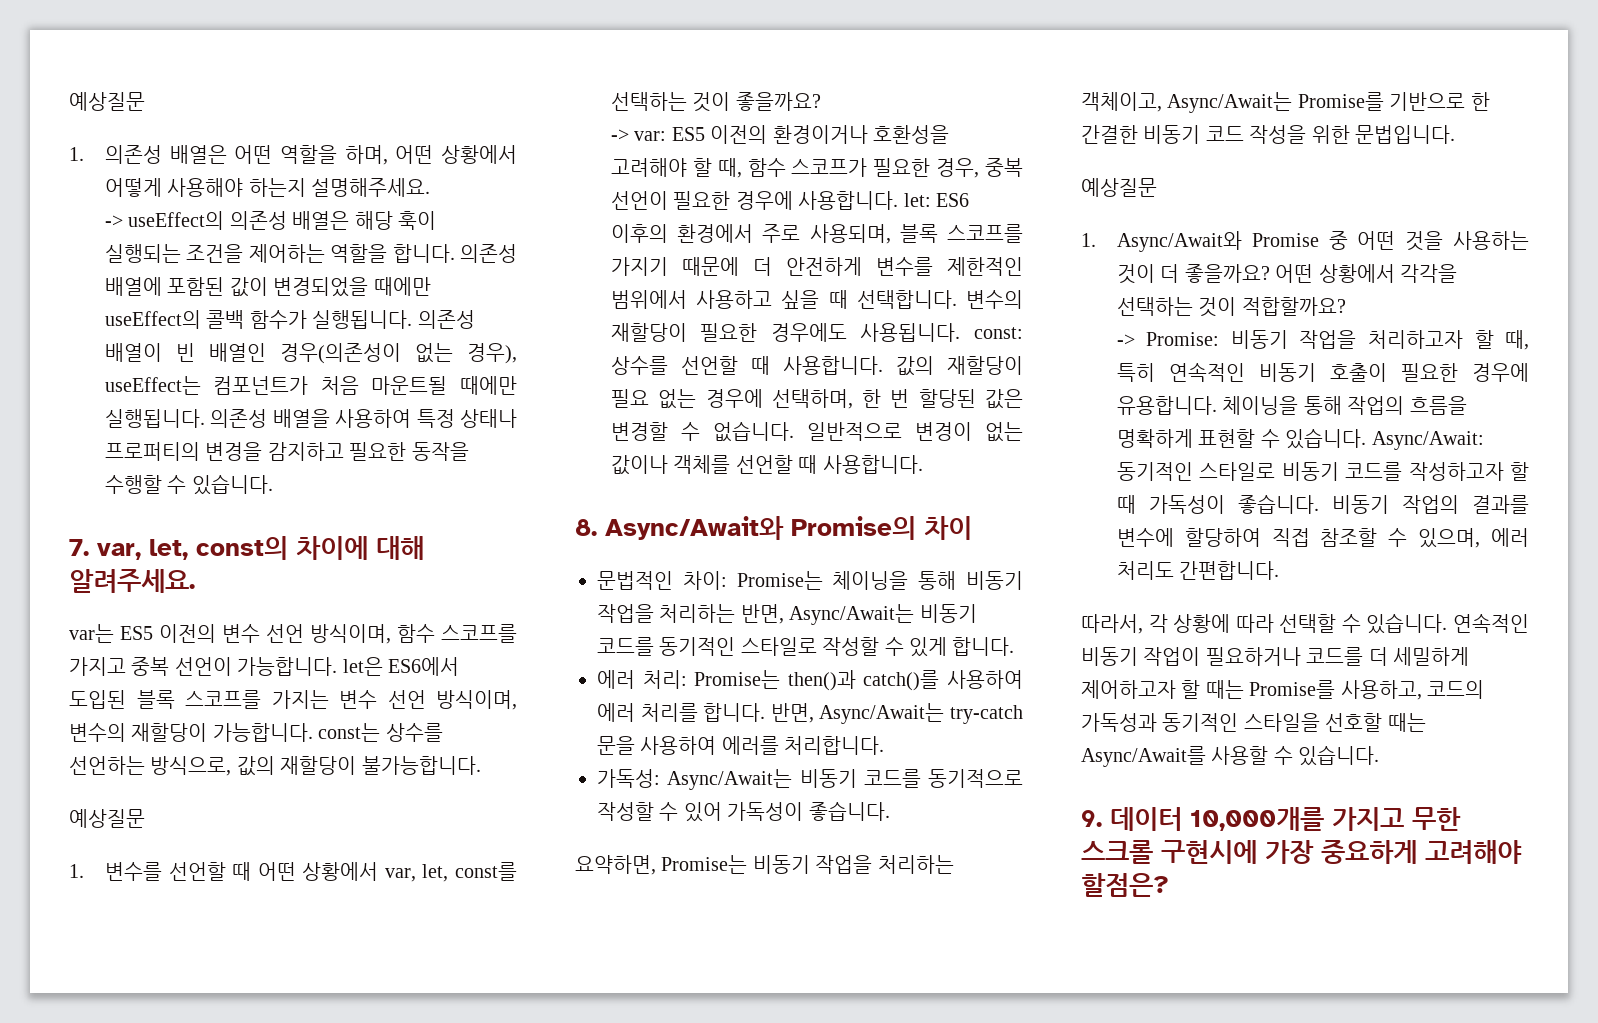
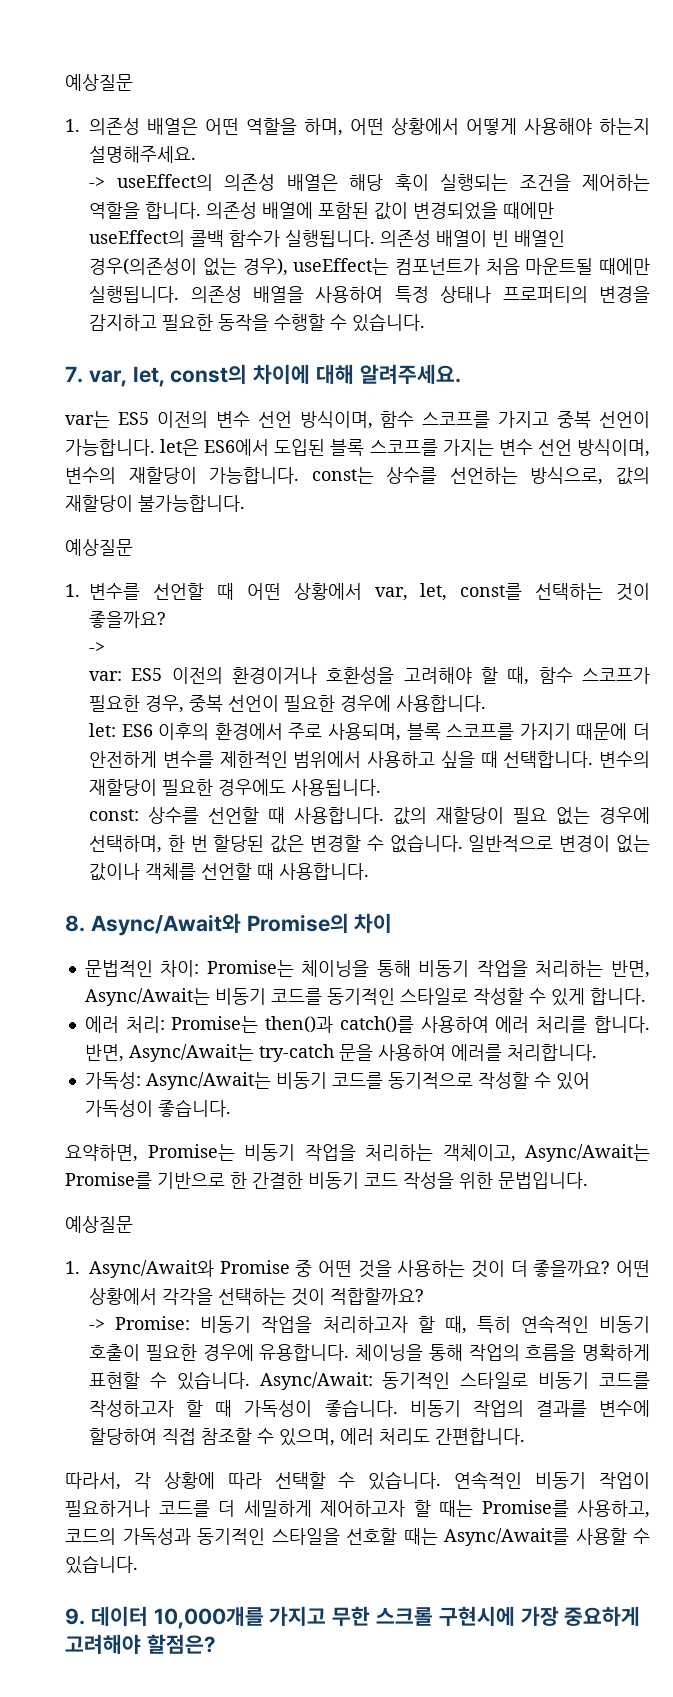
  1. 변수를 선언할 때 어떤 상황에서 var, let, const를 선택하는 것이 좋을까요?
- -> var: ES5 이전의 환경이거나 호환성을 고려해야 할 때, 함수 스코프가 필요한 경우, 중복 선언이 필요한 경우에 사용합니다. let: ES6 이후의 환경에서 주로 사용되며, 블록 스코프를 가지기 때문에 더 안전하게 변수를 제한적인 범위에서 사용하고 싶을 때 선택합니다.
+ ->
+ var: ES5 이전의 환경이거나 호환성을 고려해야 할 때, 함수 스코프가 필요한 경우, 중복 선언이 필요한 경우에 사용합니다.
+ let: ES6 이후의 환경에서 주로 사용되며, 블록 스코프를 가지기 때문에 더 안전하게 변수를 제한적인 범위에서 사용하고 싶을 때 선택합니다.
- 변수의 재할당이 필요한 경우에도 사용됩니다. const: 상수를 선언할 때 사용합니다.
+ 변수의 재할당이 필요한 경우에도 사용됩니다.
+ const: 상수를 선언할 때 사용합니다.

